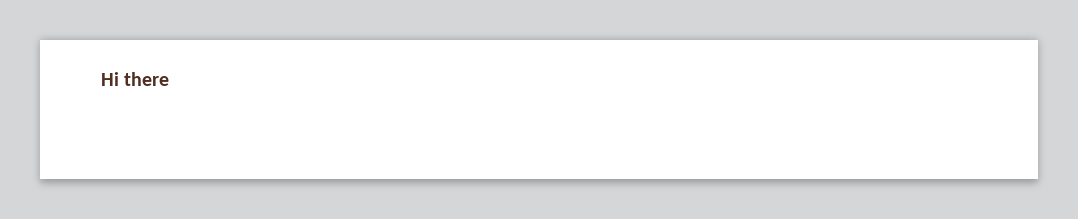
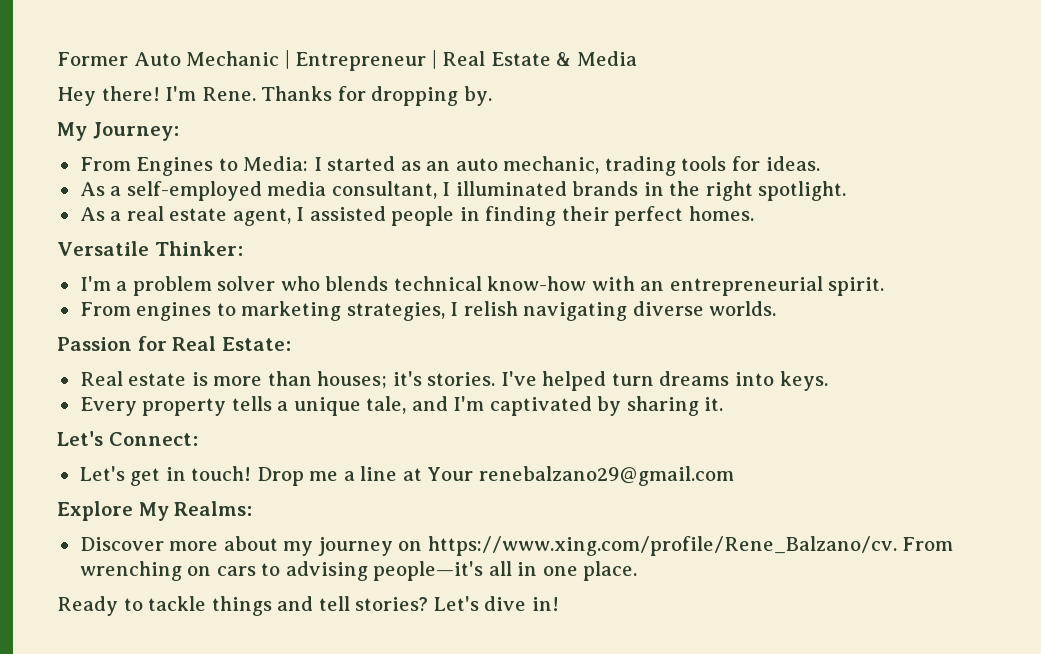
- Hi there
+ Former Auto Mechanic | Entrepreneur | Real Estate & Media
+ Hey there! I'm Rene. Thanks for dropping by.
+ My Journey:
+ From Engines to Media: I started as an auto mechanic, trading tools for ideas.
+ As a self-employed media consultant, I illuminated brands in the right spotlight.
+ As a real estate agent, I assisted people in finding their perfect homes.
+ Versatile Thinker:
+ I'm a problem solver who blends technical know-how with an entrepreneurial spirit.
+ From engines to marketing strategies, I relish navigating diverse worlds.
+ Passion for Real Estate:
+ Real estate is more than houses; it's stories. I've helped turn dreams into keys.
+ Every property tells a unique tale, and I'm captivated by sharing it.
+ Let's Connect:
+ Let's get in touch! Drop me a line at Your renebalzano29@gmail.com
+ Explore My Realms:
+ Discover more about my journey on https://www.xing.com/profile/Rene_Balzano/cv. From wrenching on cars to advising people—it's all in one place.
+ Ready to tackle things and tell stories? Let's dive in!

